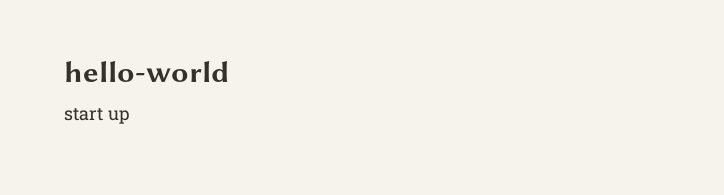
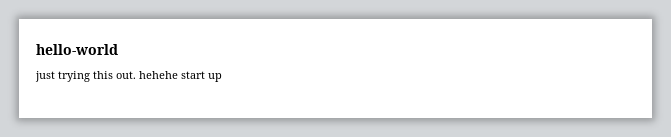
- start up
+ just trying this out. hehehe start up

